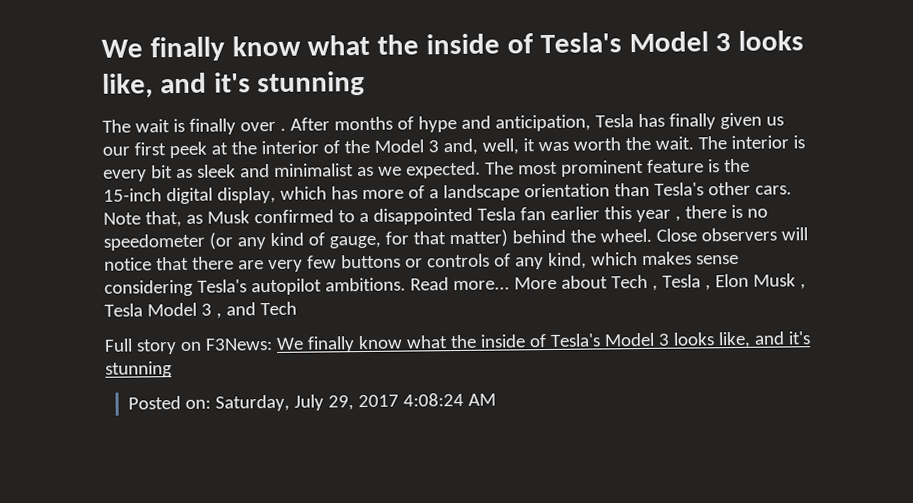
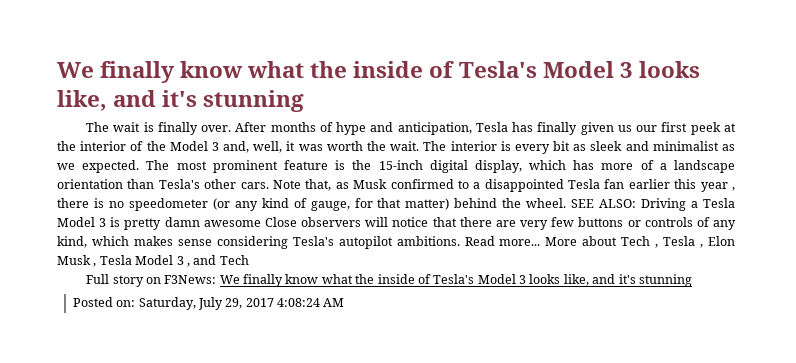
- The wait is finally over .
+ The wait is finally over.
- Close observers will notice that there are very few buttons or controls of any kind, which makes sense considering Tesla's autopilot ambitions.
+ SEE ALSO: Driving a Tesla Model 3 is pretty damn awesome Close observers will notice that there are very few buttons or controls of any kind, which makes sense considering Tesla's autopilot ambitions.

